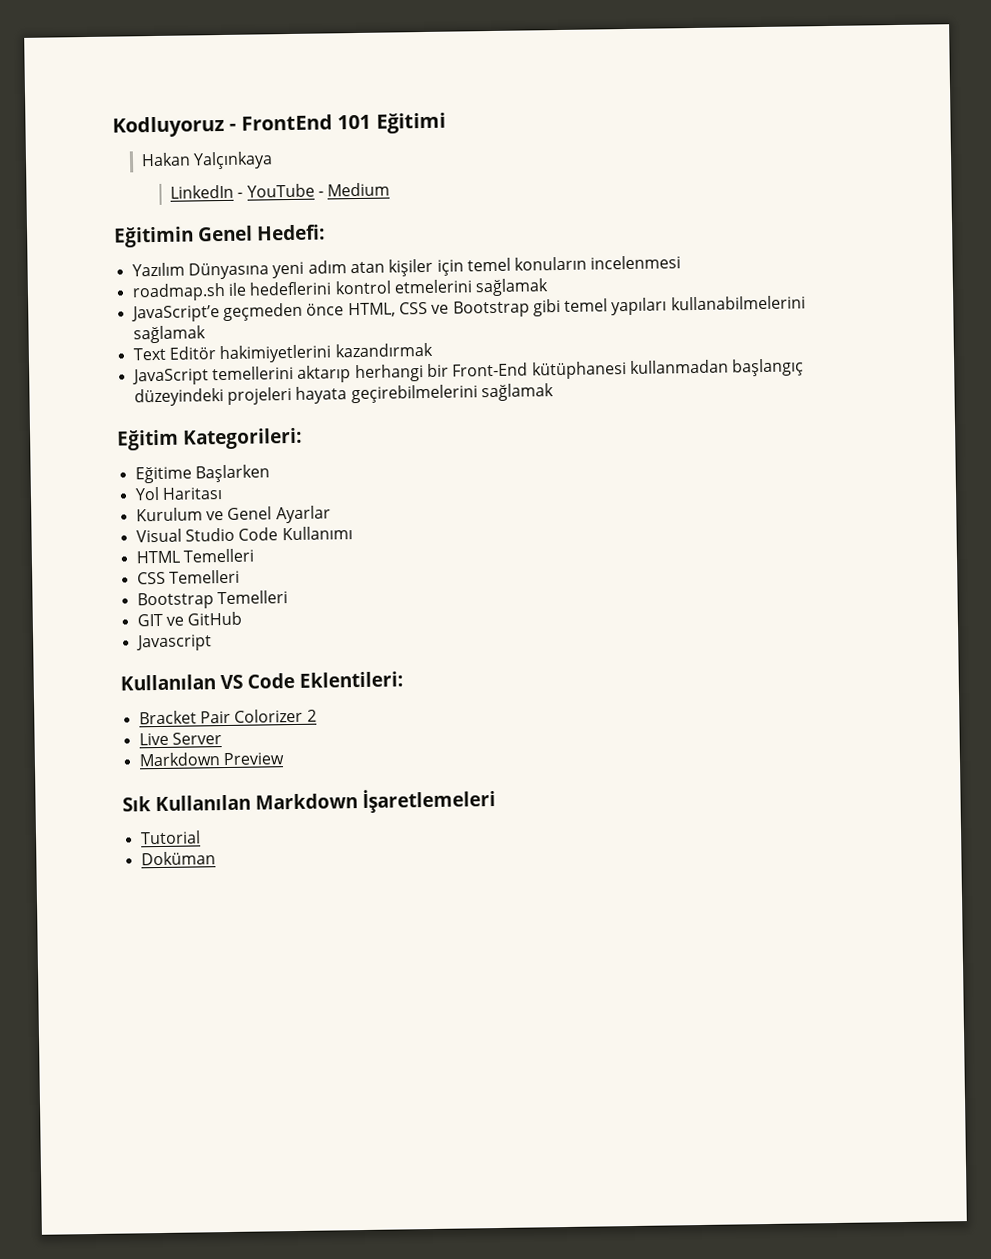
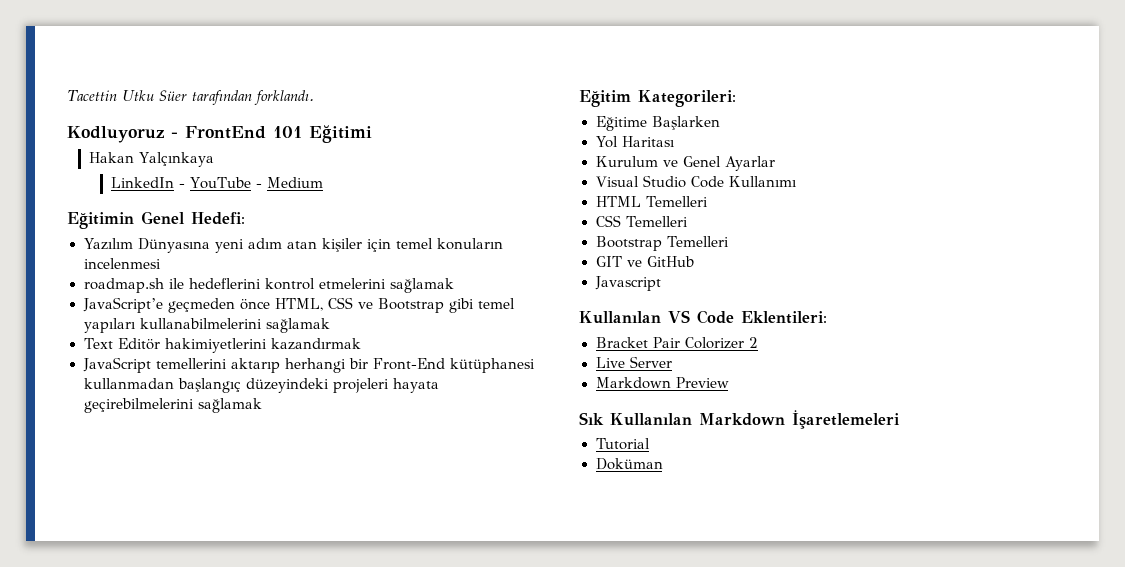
+ Tacettin Utku Süer tarafından forklandı.

